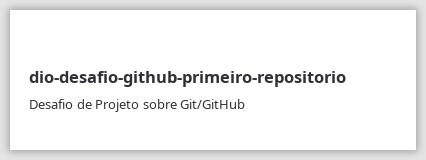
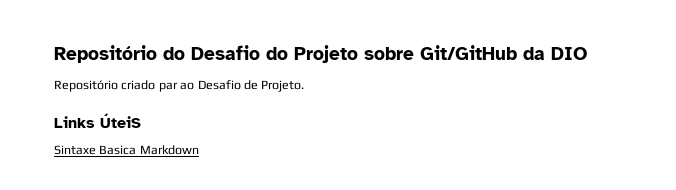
- dio-desafio-github-primeiro-repositorio
- Desafio de Projeto sobre Git/GitHub
+ Repositório do Desafio do Projeto sobre Git/GitHub da DIO
+ Repositório criado par ao Desafio de Projeto.
+ Links ÚteiS
+ Sintaxe Basica Markdown

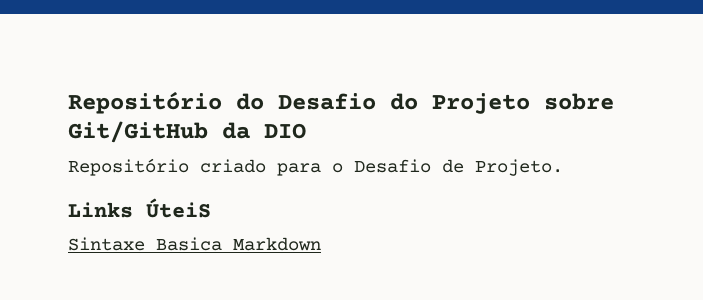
- Repositório criado par ao Desafio de Projeto.
+ Repositório criado para o Desafio de Projeto.

